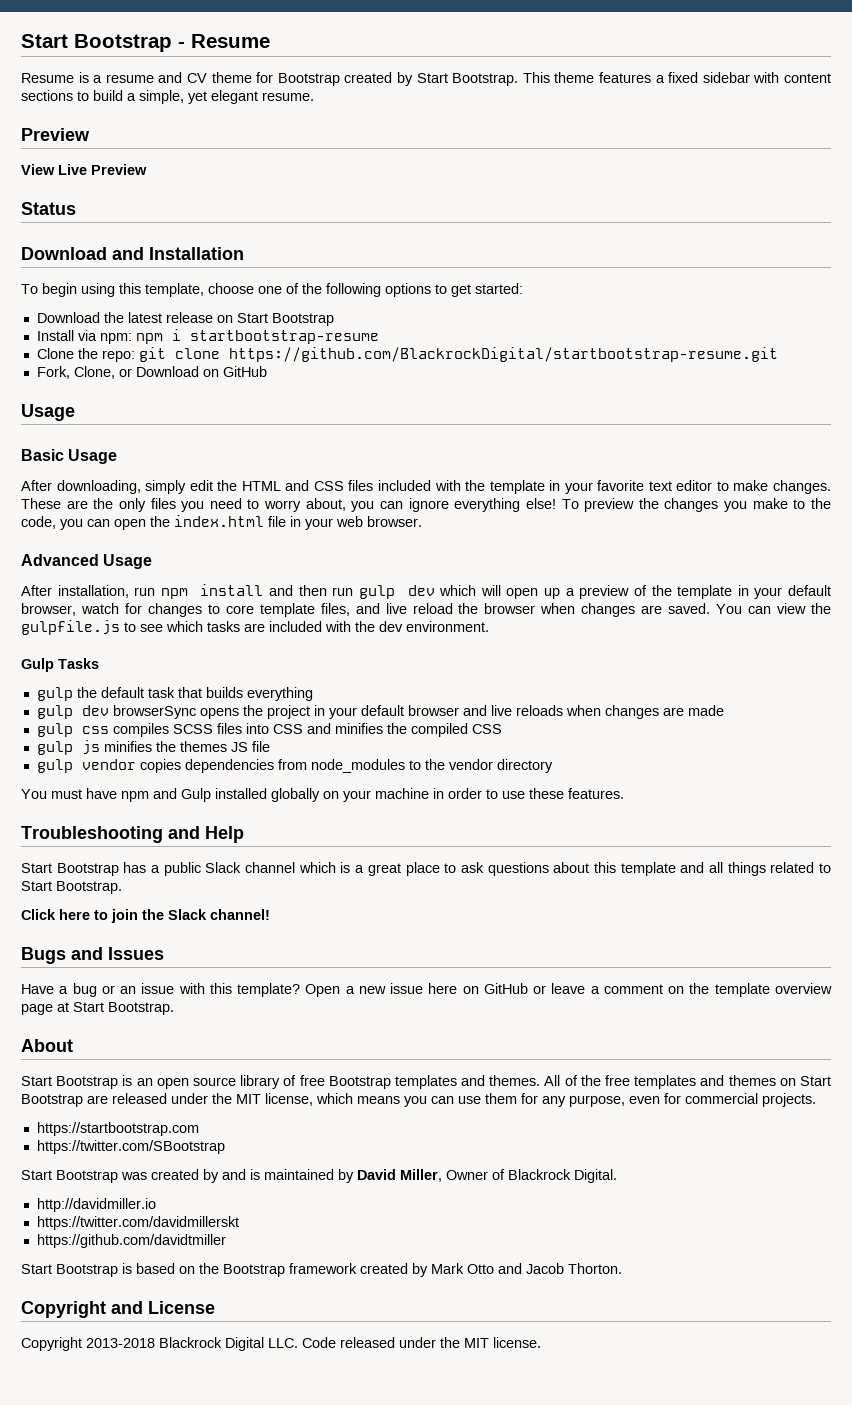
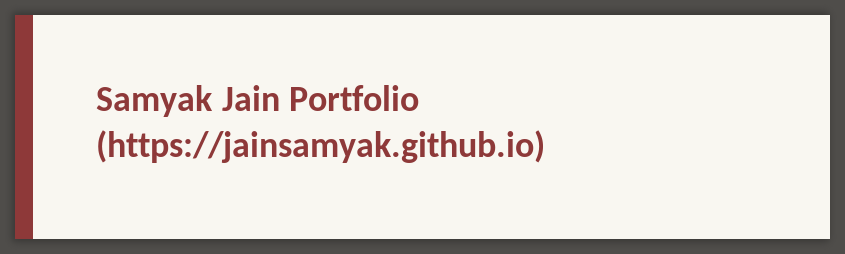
- Start Bootstrap - Resume
- Resume is a resume and CV theme for Bootstrap created by Start Bootstrap. This theme features a fixed sidebar with content sections to build a simple, yet elegant resume.
- Preview
- View Live Preview
- Status
- Download and Installation
- To begin using this template, choose one of the following options to get started:
- Download the latest release on Start Bootstrap
- Install via npm: npm i startbootstrap-resume
- Clone the repo: git clone https://github.com/BlackrockDigital/startbootstrap-resume.git
- Fork, Clone, or Download on GitHub
- Usage
- Basic Usage
- After downloading, simply edit the HTML and CSS files included with the template in your favorite text editor to make changes. These are the only files you need to worry about, you can ignore everything else! To preview the changes you make to the code, you can open the index.html file in your web browser.
- Advanced Usage
- After installation, run npm install and then run gulp dev which will open up a preview of the template in your default browser, watch for changes to core template files, and live reload the browser when changes are saved. You can view the gulpfile.js to see which tasks are included with the dev environment.
- Gulp Tasks
- gulp the default task that builds everything
- gulp dev browserSync opens the project in your default browser and live reloads when changes are made
- gulp css compiles SCSS files into CSS and minifies the compiled CSS
- gulp js minifies the themes JS file
- gulp vendor copies dependencies from node_modules to the vendor directory
- You must have npm and Gulp installed globally on your machine in order to use these features.
- Troubleshooting and Help
- Start Bootstrap has a public Slack channel which is a great place to ask questions about this template and all things related to Start Bootstrap.
- Click here to join the Slack channel!
- Bugs and Issues
- Have a bug or an issue with this template? Open a new issue here on GitHub or leave a comment on the template overview page at Start Bootstrap.
- About
- Start Bootstrap is an open source library of free Bootstrap templates and themes. All of the free templates and themes on Start Bootstrap are released under the MIT license, which means you can use them for any purpose, even for commercial projects.
- https://startbootstrap.com
- https://twitter.com/SBootstrap
- Start Bootstrap was created by and is maintained by David Miller, Owner of Blackrock Digital.
- http://davidmiller.io
- https://twitter.com/davidmillerskt
- https://github.com/davidtmiller
- Start Bootstrap is based on the Bootstrap framework created by Mark Otto and Jacob Thorton.
- Copyright and License
- Copyright 2013-2018 Blackrock Digital LLC. Code released under the MIT license.
+ Samyak Jain Portfolio (https://jainsamyak.github.io)

